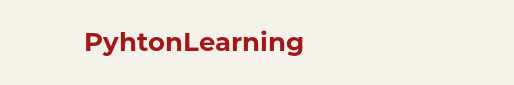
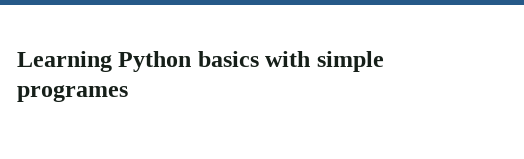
- PyhtonLearning
+ Learning Python basics with simple programes

